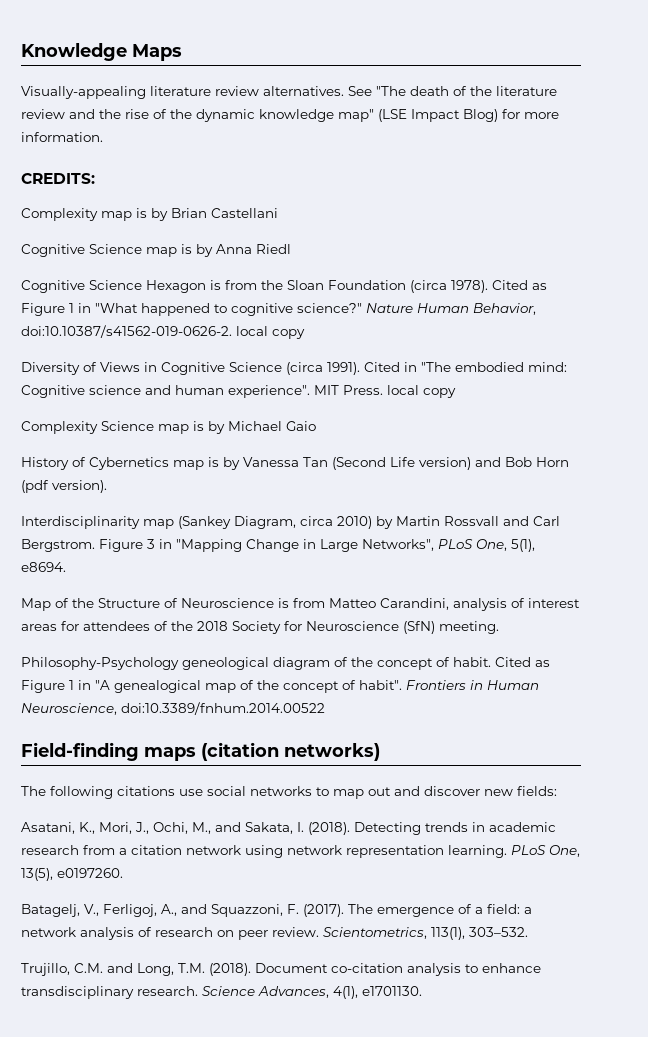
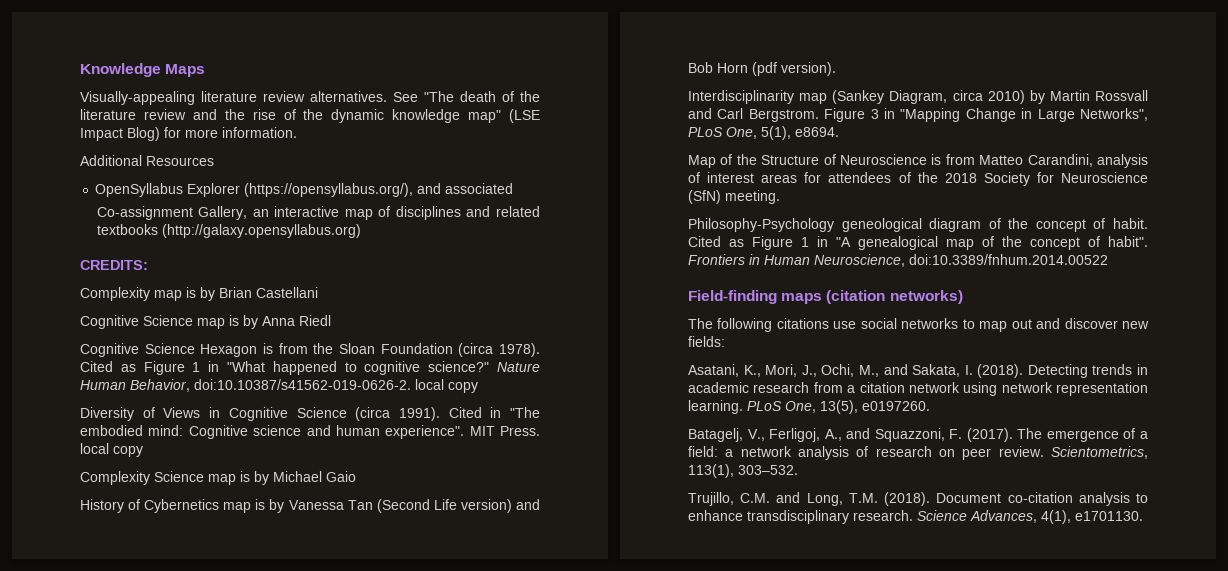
+ Additional Resources
+ OpenSyllabus Explorer (https://opensyllabus.org/), and associated
+ Co-assignment Gallery, an interactive map of disciplines and related textbooks (http://galaxy.opensyllabus.org)

